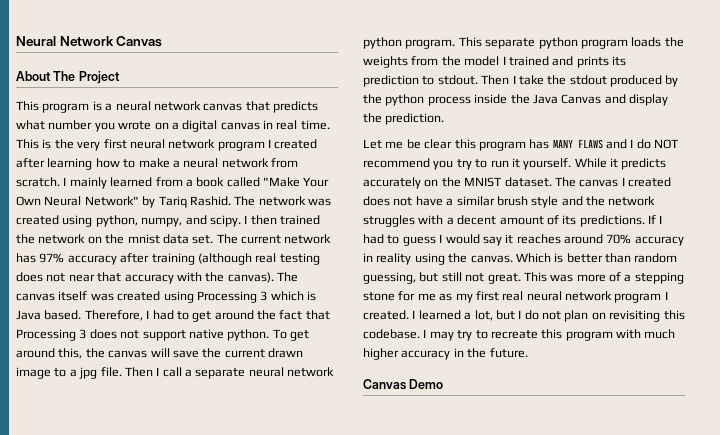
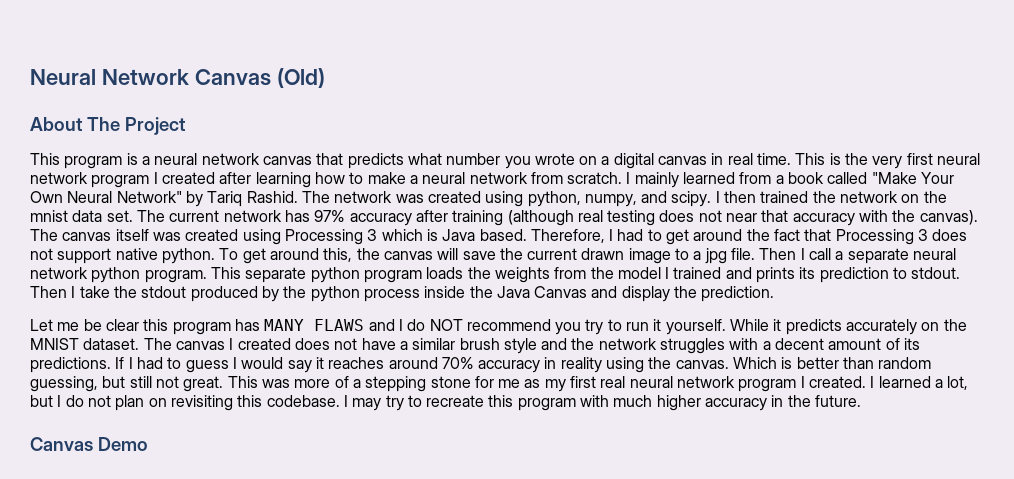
- Neural Network Canvas
+ Neural Network Canvas (Old)

